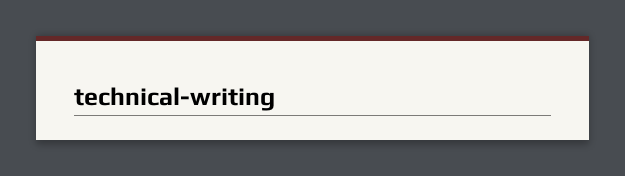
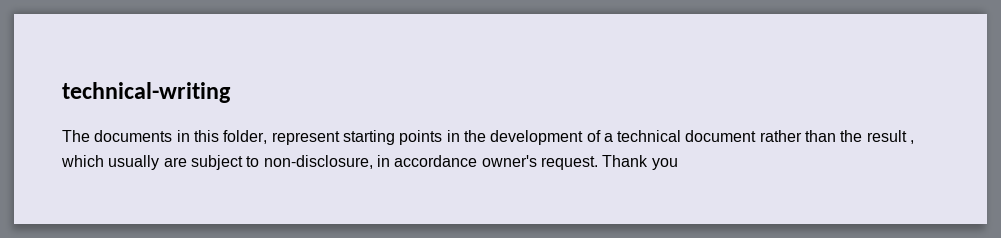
+ The documents in this folder, represent starting points in the development of a technical document rather than the result , which usually are subject to non-disclosure, in accordance owner's request. Thank you

